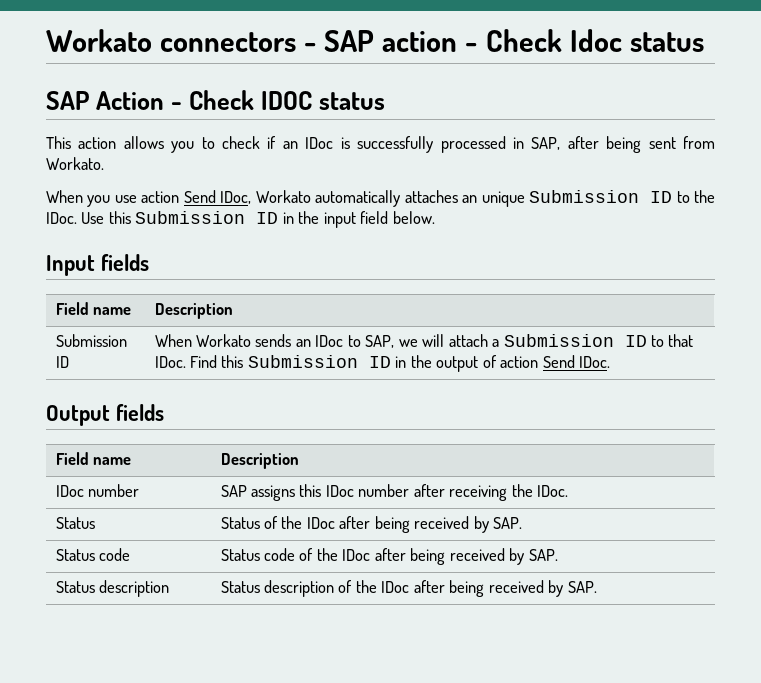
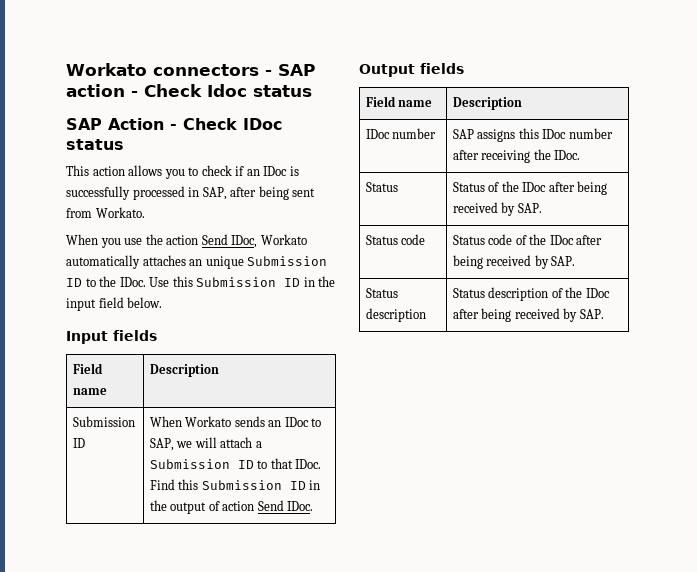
- SAP Action - Check IDOC status
+ SAP Action - Check IDoc status
- When you use action Send IDoc, Workato automatically attaches an unique Submission ID to the IDoc.
+ When you use the action Send IDoc, Workato automatically attaches an unique Submission ID to the IDoc.

